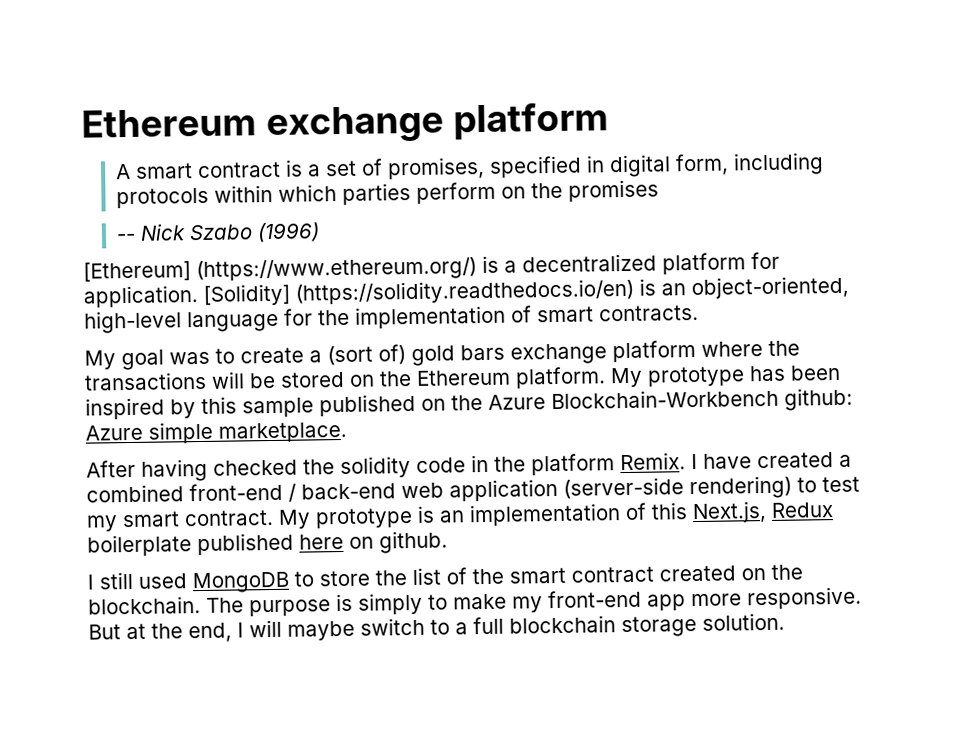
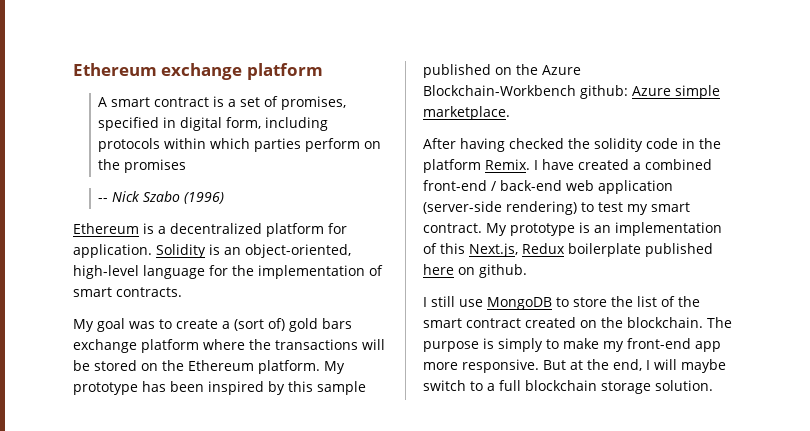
- [Ethereum] (https://www.ethereum.org/) is a decentralized platform for application.
+ Ethereum is a decentralized platform for application.
- [Solidity] (https://solidity.readthedocs.io/en) is an object-oriented, high-level language for the implementation of smart contracts.
+ Solidity is an object-oriented, high-level language for the implementation of smart contracts.
- I still used MongoDB to store the list of the smart contract created on the blockchain.
+ I still use MongoDB to store the list of the smart contract created on the blockchain.

